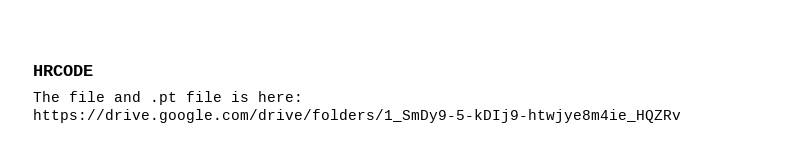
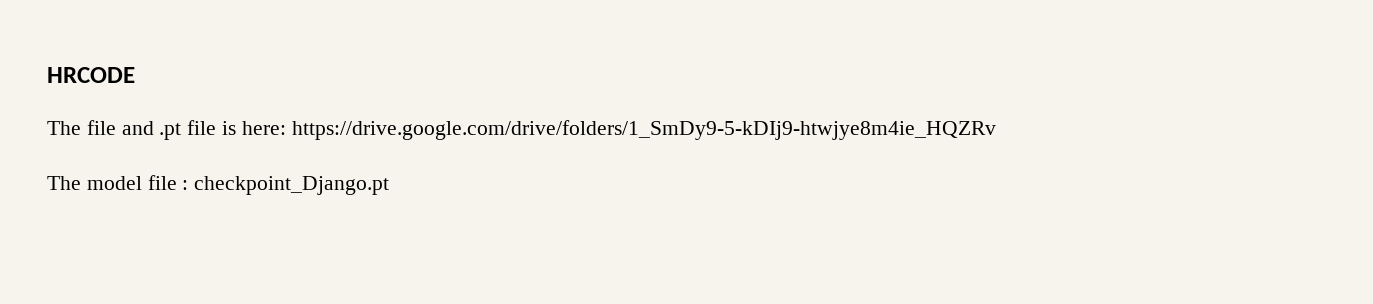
+ The model file : checkpoint_Django.pt

